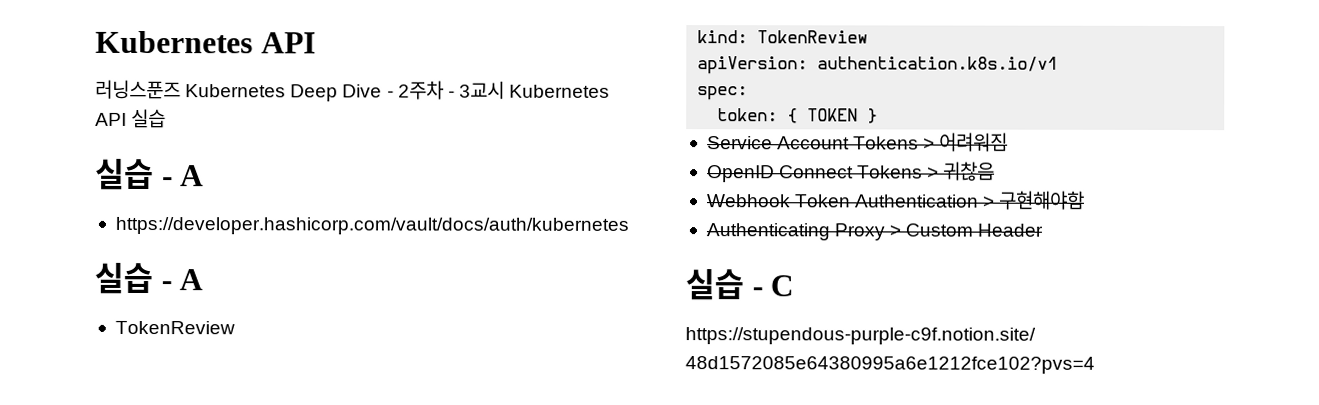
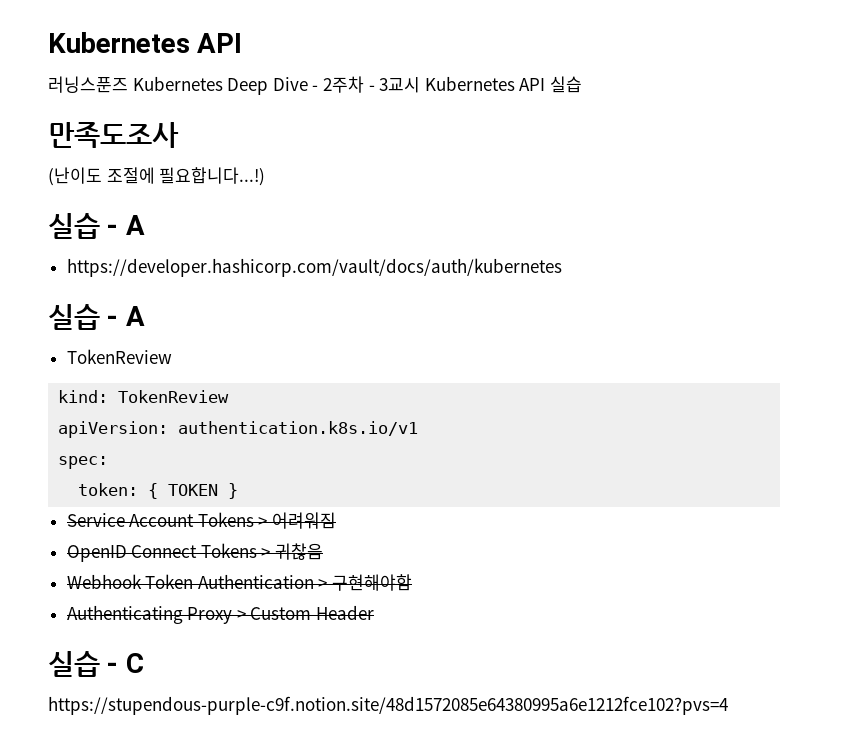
+ 만족도조사
+ (난이도 조절에 필요합니다...!)

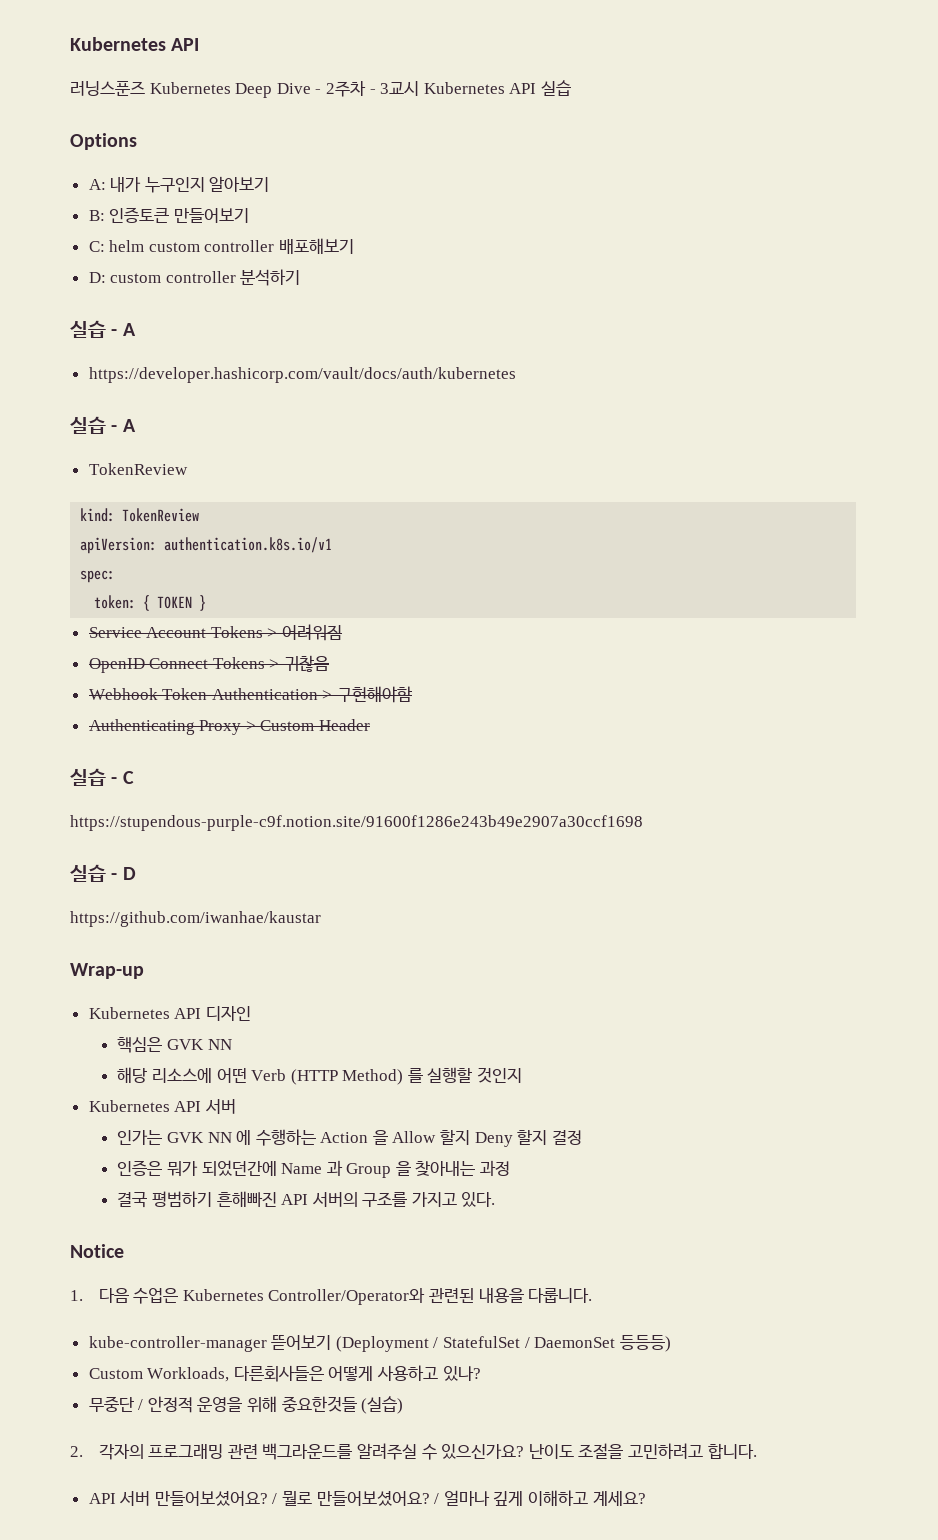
- 만족도조사
- (난이도 조절에 필요합니다...!)
+ Options
+ A: 내가 누구인지 알아보기
+ B: 인증토큰 만들어보기
+ C: helm custom controller 배포해보기
+ D: custom controller 분석하기
- https://stupendous-purple-c9f.notion.site/48d1572085e64380995a6e1212fce102?pvs=4
+ https://stupendous-purple-c9f.notion.site/91600f1286e243b49e2907a30ccf1698
+ 실습 - D
+ https://github.com/iwanhae/kaustar
+ Wrap-up
+ Kubernetes API 디자인
+ 핵심은 GVK NN
+ 해당 리소스에 어떤 Verb (HTTP Method) 를 실행할 것인지
+ Kubernetes API 서버
+ 인가는 GVK NN 에 수행하는 Action 을 Allow 할지 Deny 할지 결정
+ 인증은 뭐가 되었던간에 Name 과 Group 을 찾아내는 과정
+ 결국 평범하기 흔해빠진 API 서버의 구조를 가지고 있다.
+ Notice
+ 1. 다음 수업은 Kubernetes Controller/Operator와 관련된 내용을 다룹니다.
+ kube-controller-manager 뜯어보기 (Deployment / StatefulSet / DaemonSet 등등등)
+ Custom Workloads, 다른회사들은 어떻게 사용하고 있나?
+ 무중단 / 안정적 운영을 위해 중요한것들 (실습)
+ 2. 각자의 프로그래밍 관련 백그라운드를 알려주실 수 있으신가요? 난이도 조절을 고민하려고 합니다.
+ API 서버 만들어보셨어요? / 뭘로 만들어보셨어요? / 얼마나 깊게 이해하고 계세요?

